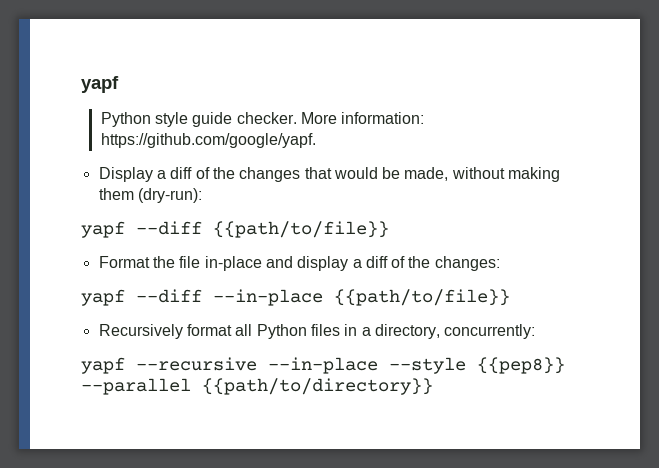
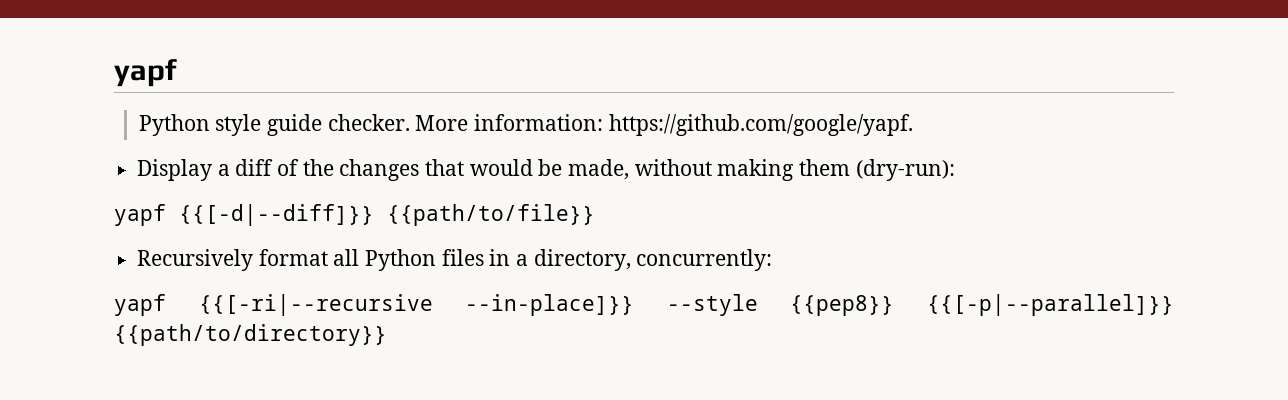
- yapf --diff {{path/to/file}}
- Format the file in-place and display a diff of the changes:
- yapf --diff --in-place {{path/to/file}}
+ yapf {{[-d|--diff]}} {{path/to/file}}
- yapf --recursive --in-place --style {{pep8}} --parallel {{path/to/directory}}
+ yapf {{[-ri|--recursive --in-place]}} --style {{pep8}} {{[-p|--parallel]}} {{path/to/directory}}

